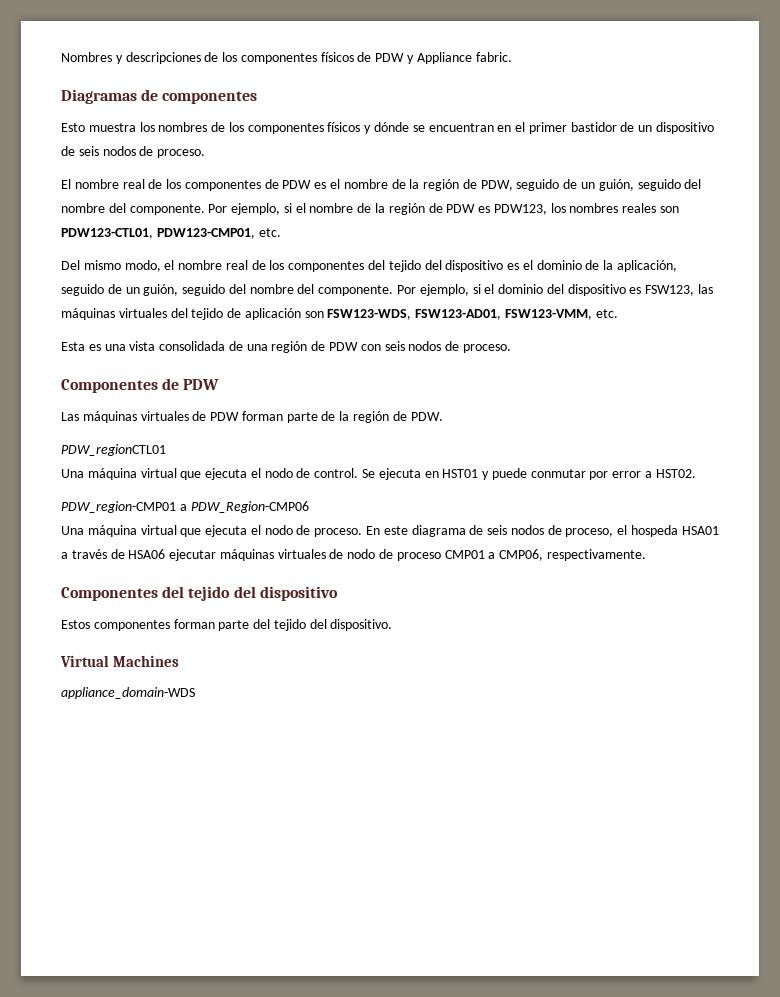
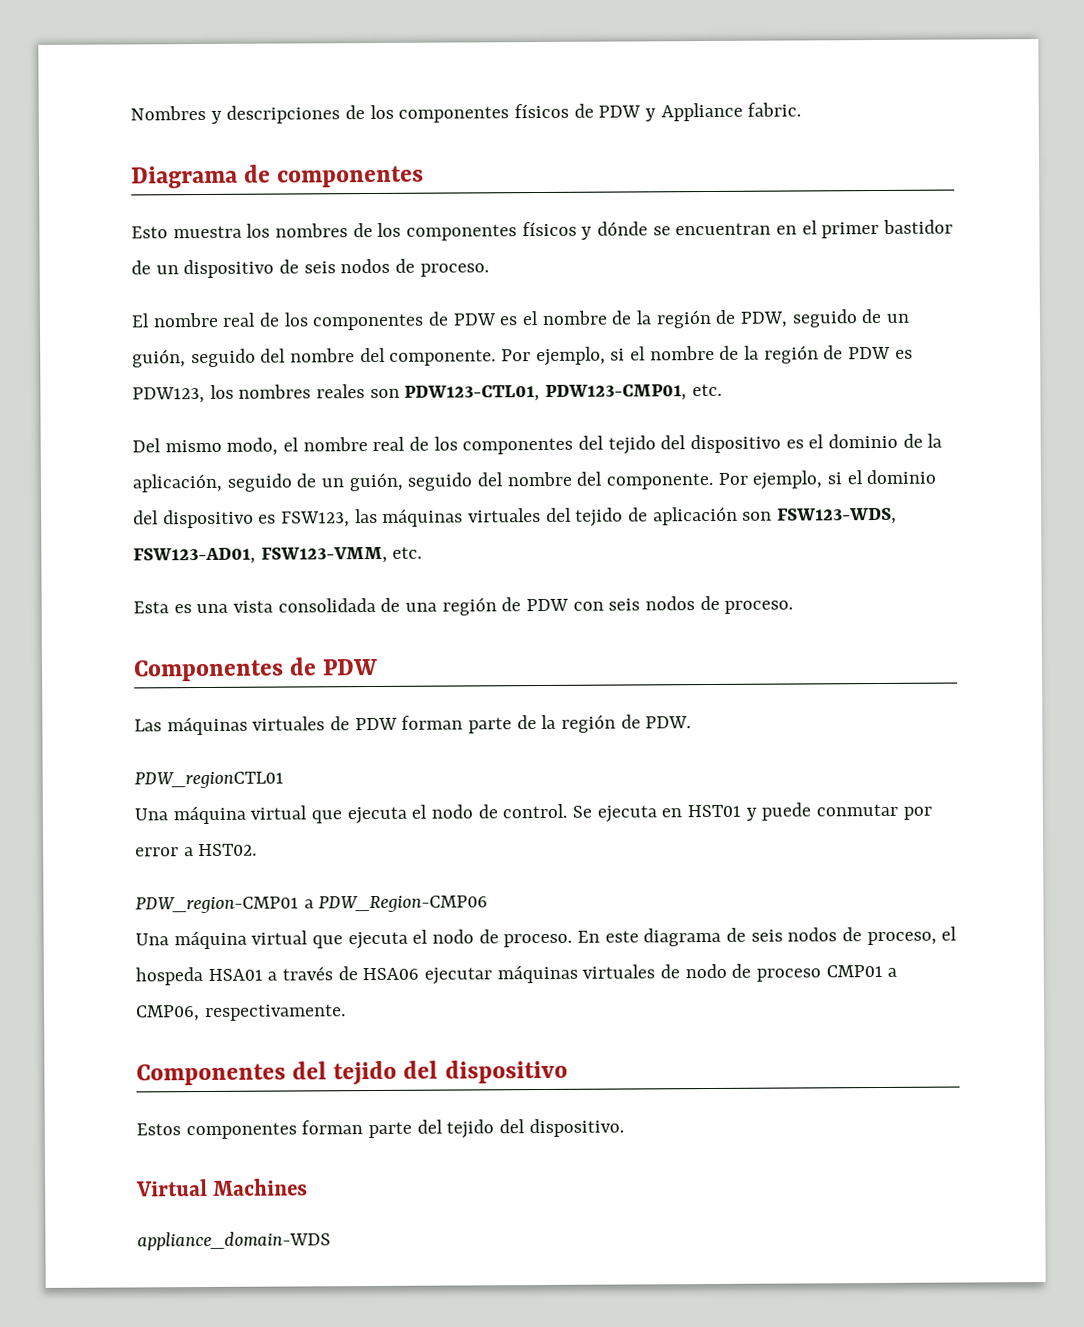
- Diagramas de componentes
+ Diagrama de componentes

